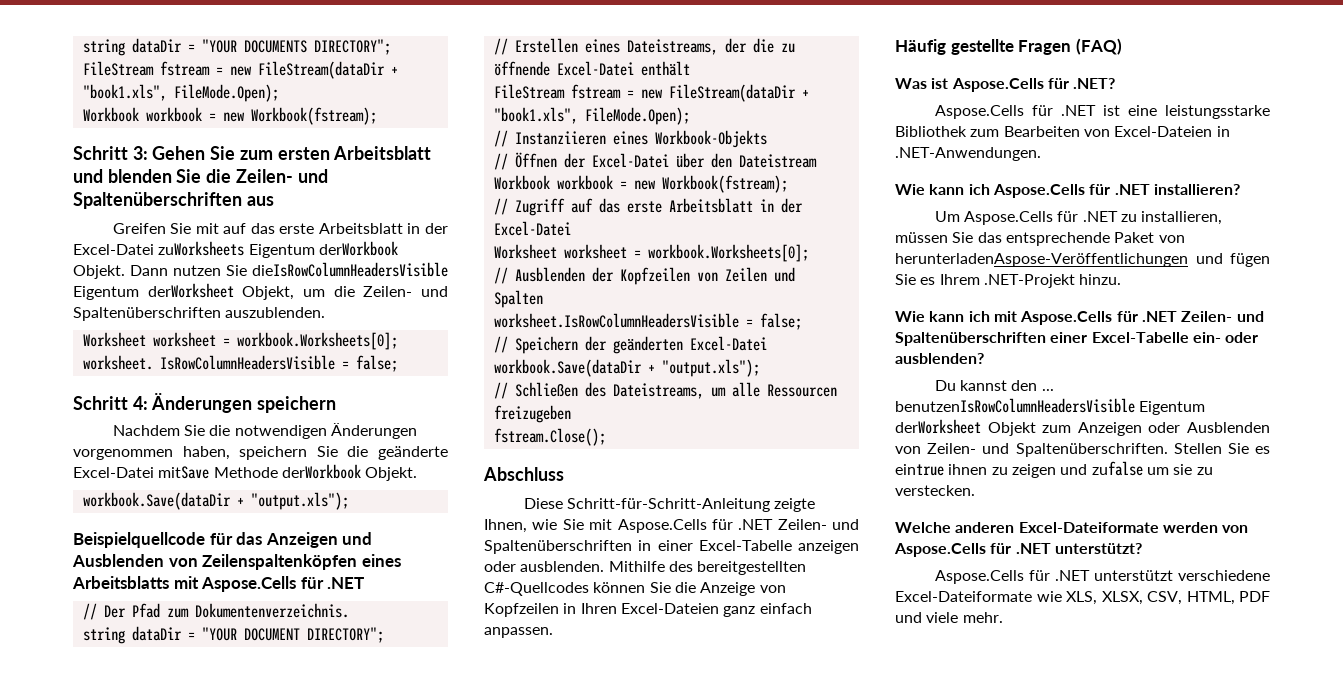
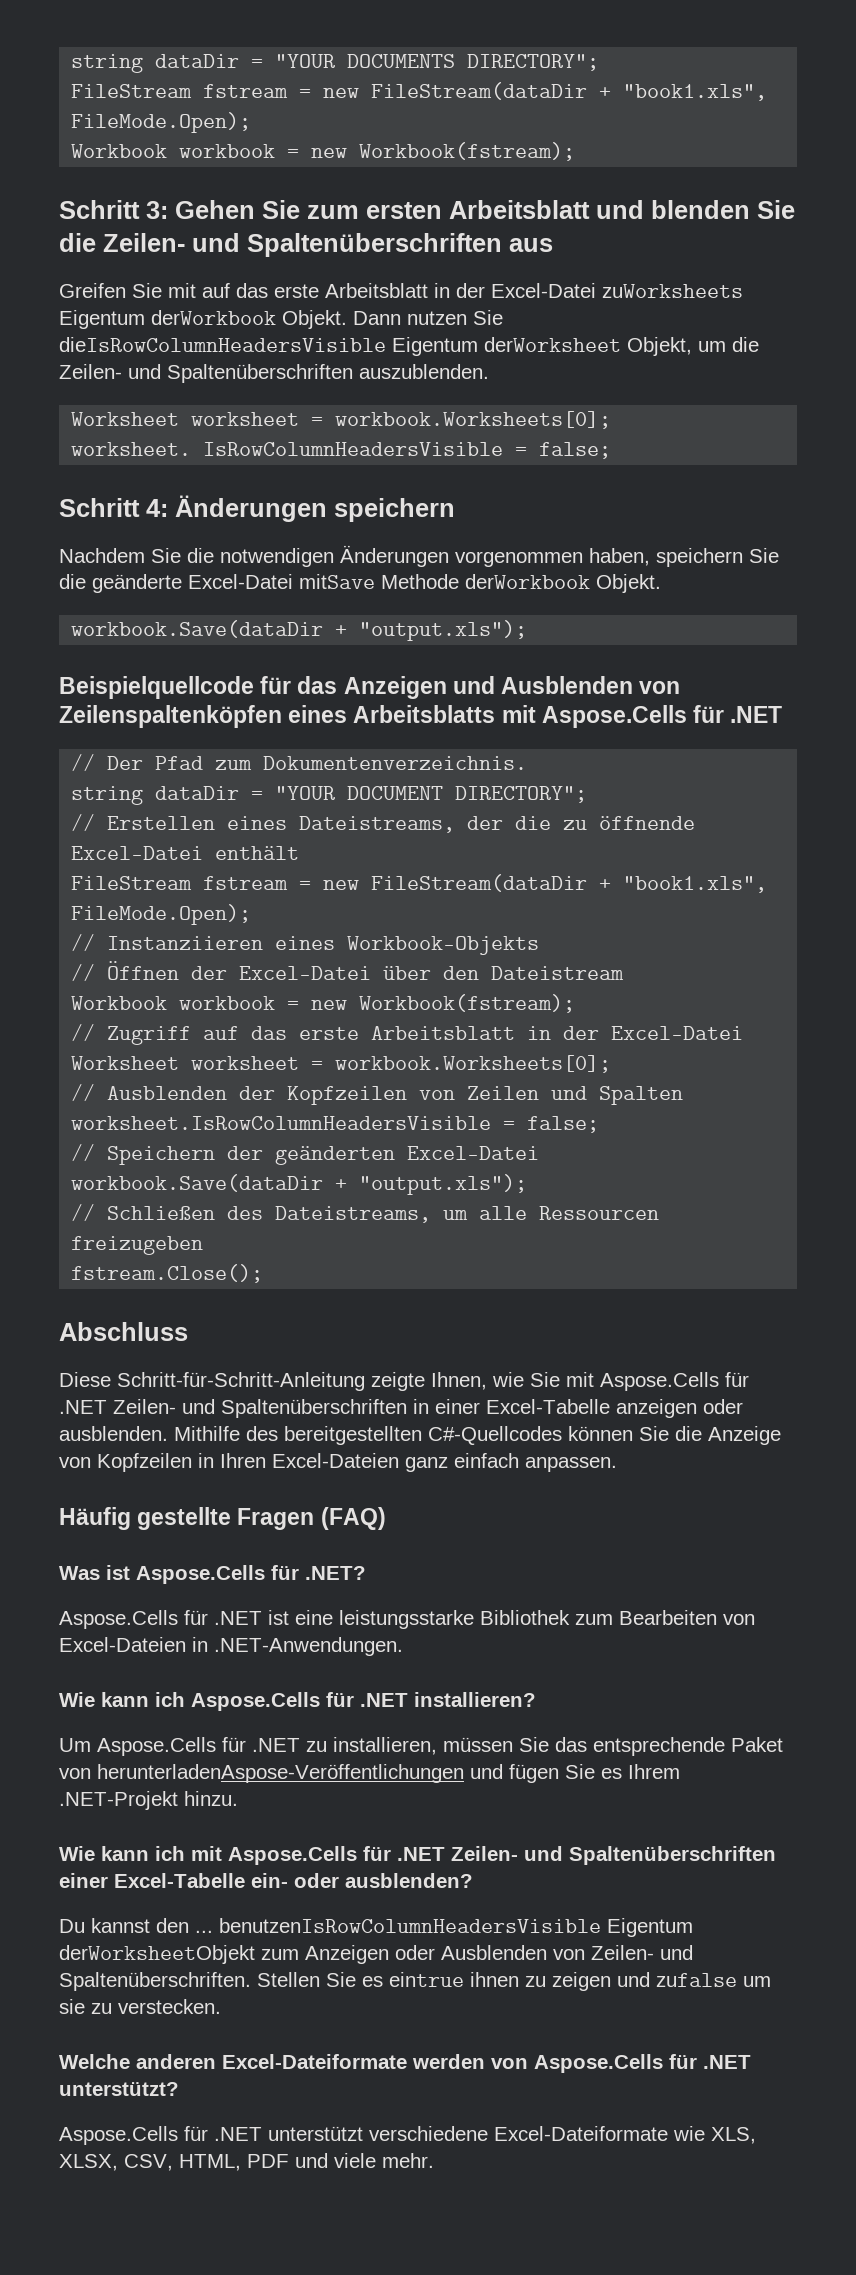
- Du kannst den ... benutzenIsRowColumnHeadersVisible Eigentum derWorksheet Objekt zum Anzeigen oder Ausblenden von Zeilen- und Spaltenüberschriften.
+ Du kannst den ... benutzenIsRowColumnHeadersVisible Eigentum derWorksheetObjekt zum Anzeigen oder Ausblenden von Zeilen- und Spaltenüberschriften.

